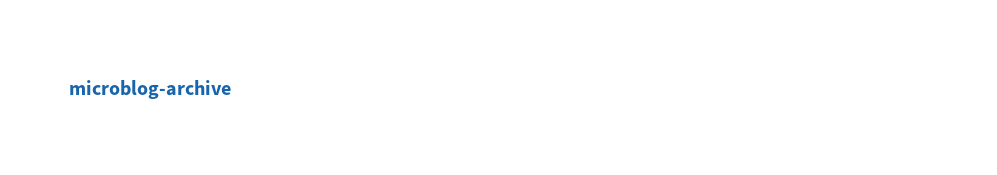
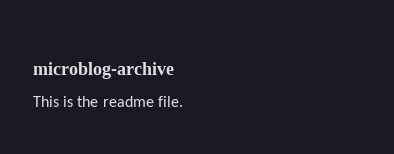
+ This is the readme file.

